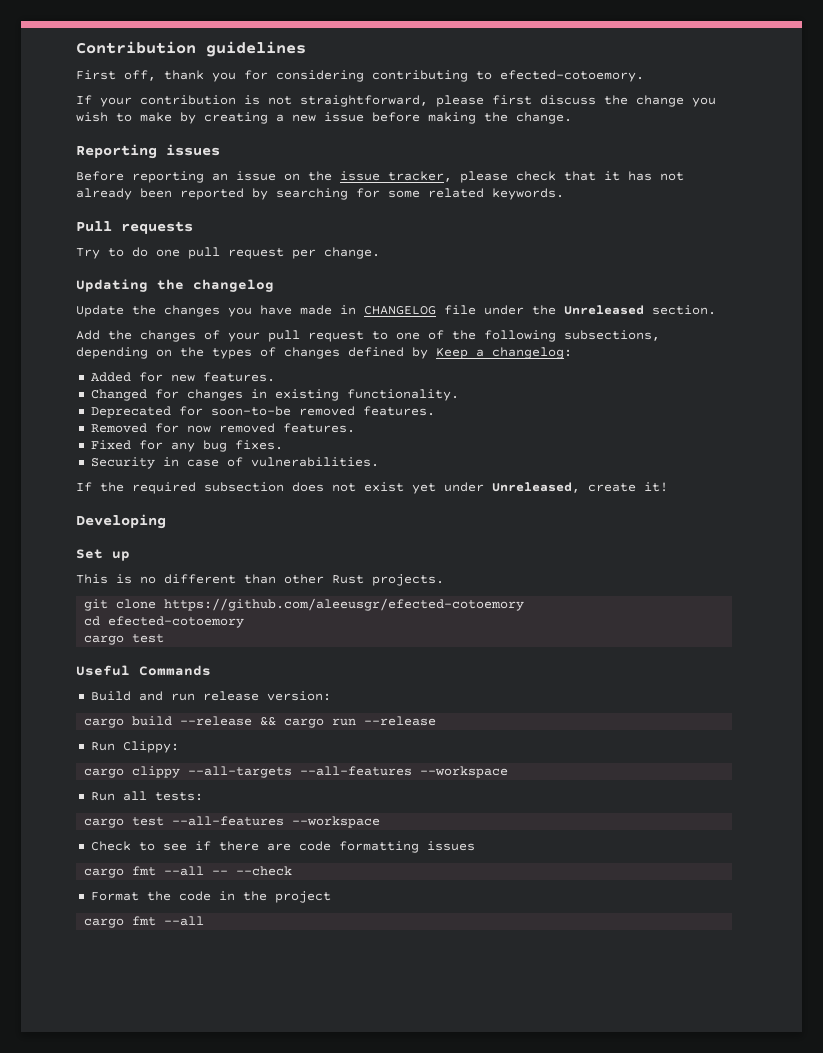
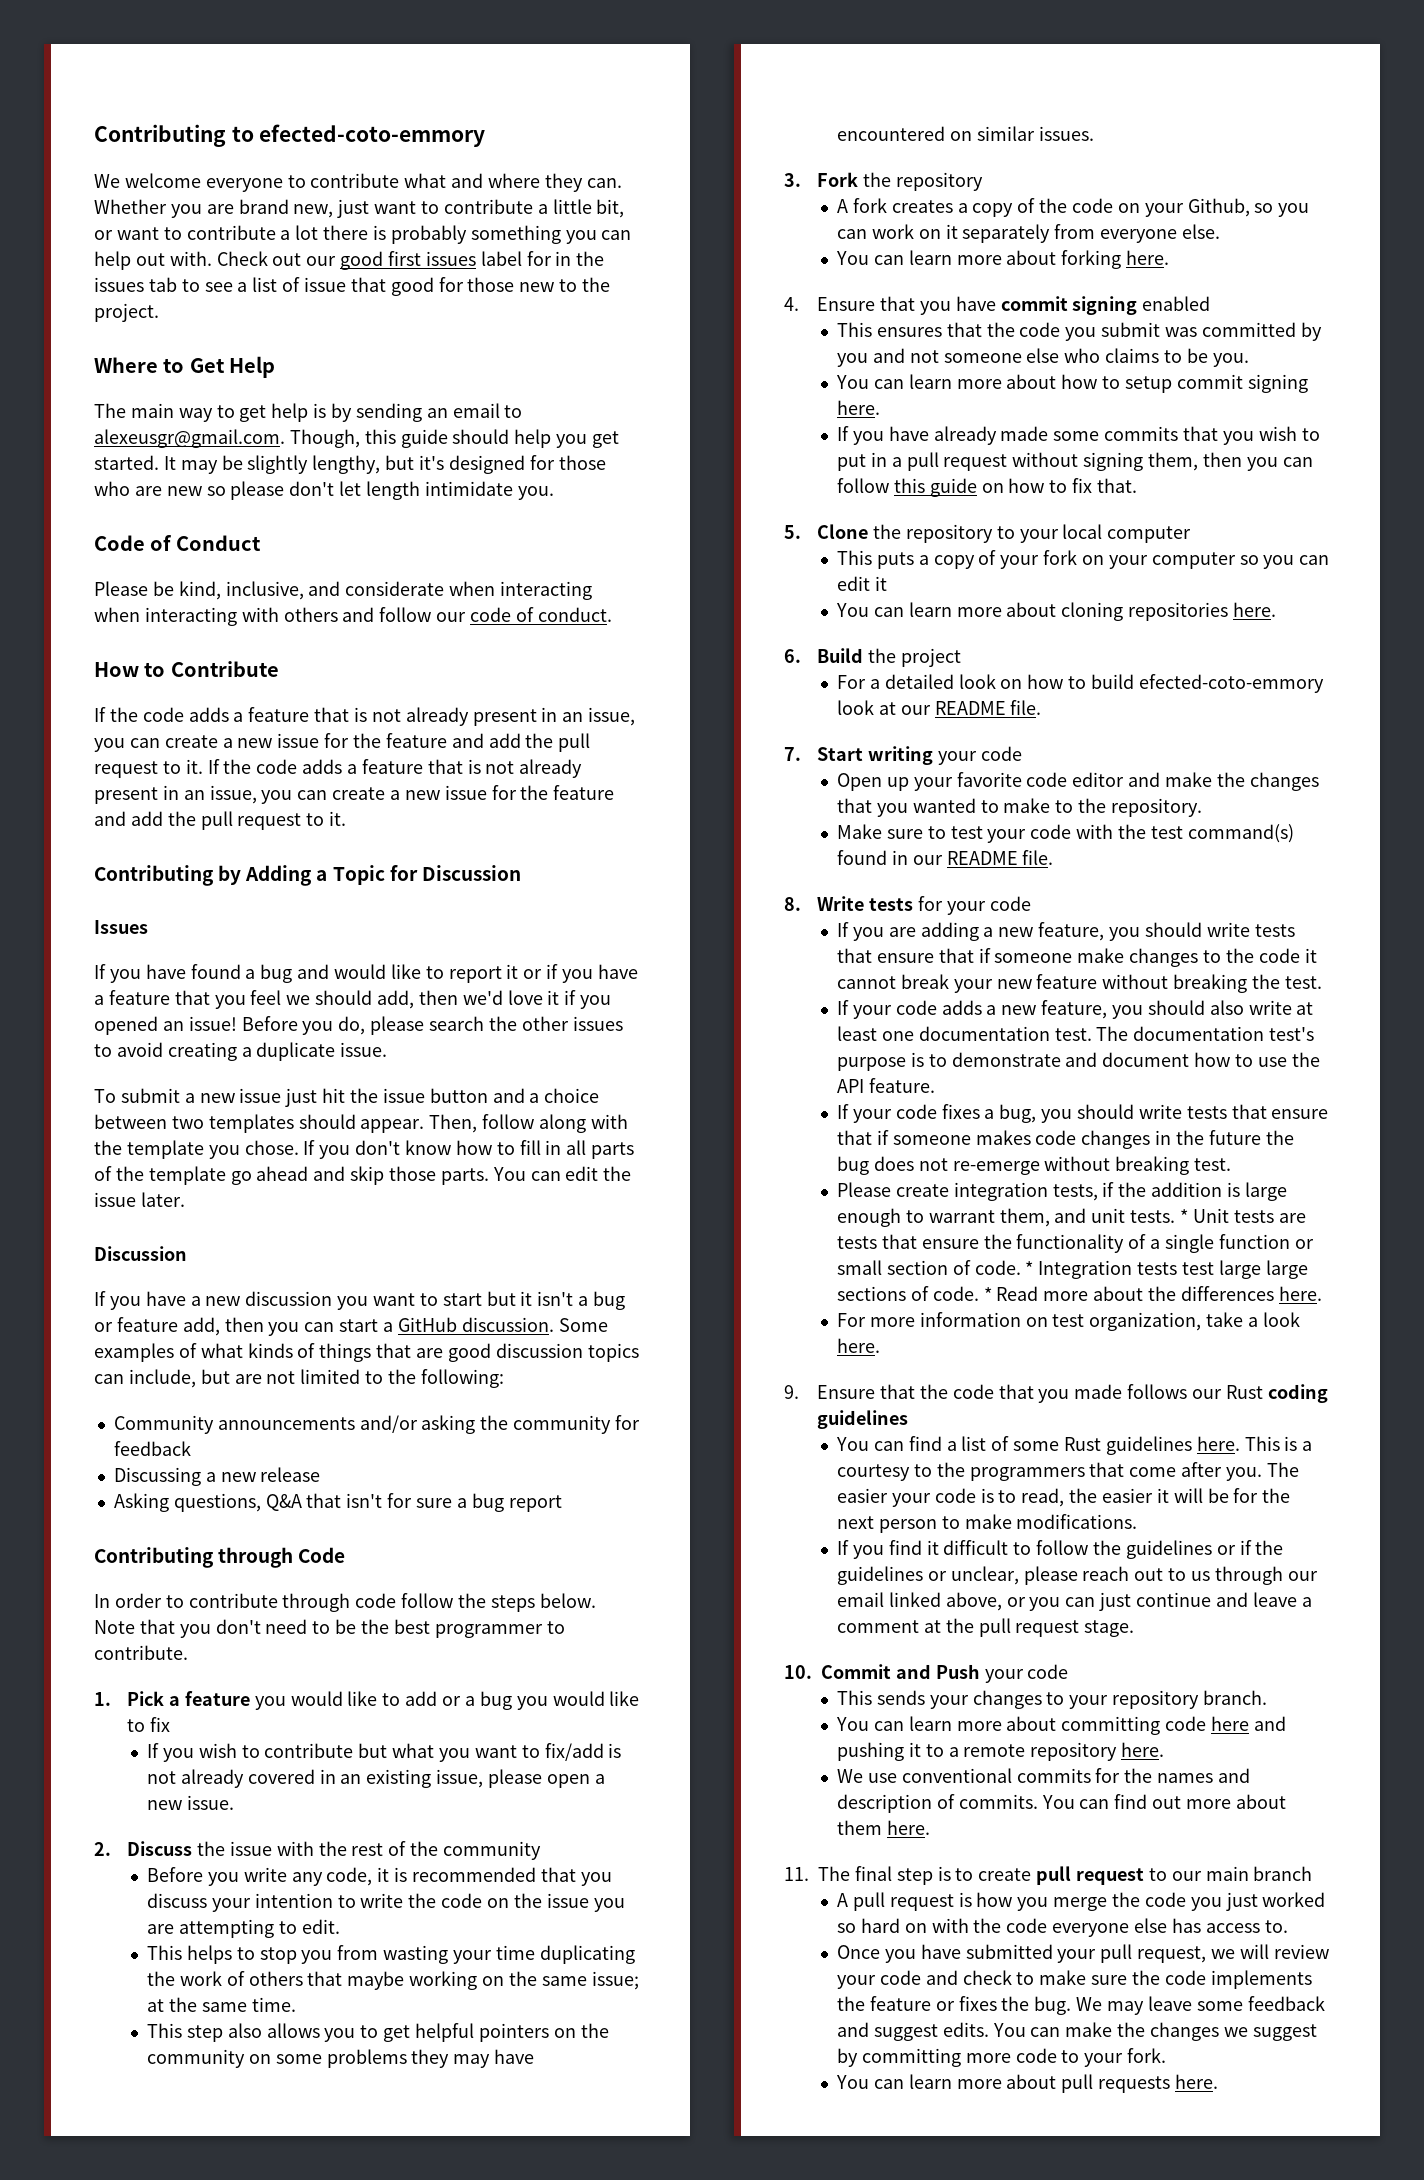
- Contribution guidelines
- First off, thank you for considering contributing to efected-cotoemory.
- If your contribution is not straightforward, please first discuss the change you wish to make by creating a new issue before making the change.
- Reporting issues
- Before reporting an issue on the issue tracker, please check that it has not already been reported by searching for some related keywords.
- Pull requests
- Try to do one pull request per change.
- Updating the changelog
- Update the changes you have made in CHANGELOG file under the Unreleased section.
- Add the changes of your pull request to one of the following subsections, depending on the types of changes defined by Keep a changelog:
- Added for new features.
- Changed for changes in existing functionality.
- Deprecated for soon-to-be removed features.
- Removed for now removed features.
- Fixed for any bug fixes.
- Security in case of vulnerabilities.
- If the required subsection does not exist yet under Unreleased, create it!
- Developing
- Set up
- This is no different than other Rust projects.
- git clone https://github.com/aleeusgr/efected-cotoemory
- cd efected-cotoemory
- cargo test
- Useful Commands
- Build and run release version:
- cargo build --release && cargo run --release
- Run Clippy:
- cargo clippy --all-targets --all-features --workspace
- Run all tests:
- cargo test --all-features --workspace
- Check to see if there are code formatting issues
- cargo fmt --all -- --check
- Format the code in the project
- cargo fmt --all
+ Contributing to efected-coto-emmory
+ We welcome everyone to contribute what and where they can. Whether you are brand new, just want to contribute a little bit, or want to contribute a lot there is probably something you can help out with. Check out our good first issues label for in the issues tab to see a list of issue that good for those new to the project.
+ Where to Get Help
+ The main way to get help is by sending an email to alexeusgr@gmail.com. Though, this guide should help you get started. It may be slightly lengthy, but it's designed for those who are new so please don't let length intimidate you.
+ Code of Conduct
+ Please be kind, inclusive, and considerate when interacting when interacting with others and follow our code of conduct.
+ How to Contribute
+ If the code adds a feature that is not already present in an issue, you can create a new issue for the feature and add the pull request to it. If the code adds a feature that is not already present in an issue, you can create a new issue for the feature and add the pull request to it.
+ Contributing by Adding a Topic for Discussion
+ Issues
+ If you have found a bug and would like to report it or if you have a feature that you feel we should add, then we'd love it if you opened an issue! Before you do, please search the other issues to avoid creating a duplicate issue.
+ To submit a new issue just hit the issue button and a choice between two templates should appear. Then, follow along with the template you chose. If you don't know how to fill in all parts of the template go ahead and skip those parts. You can edit the issue later.
+ Discussion
+ If you have a new discussion you want to start but it isn't a bug or feature add, then you can start a GitHub discussion. Some examples of what kinds of things that are good discussion topics can include, but are not limited to the following:
+ Community announcements and/or asking the community for feedback
+ Discussing a new release
+ Asking questions, Q&A that isn't for sure a bug report
+ Contributing through Code
+ In order to contribute through code follow the steps below. Note that you don't need to be the best programmer to contribute.
+ 1. Pick a feature you would like to add or a bug you would like to fix
+ If you wish to contribute but what you want to fix/add is not already covered in an existing issue, please open a new issue.
+ 2. Discuss the issue with the rest of the community
+ Before you write any code, it is recommended that you discuss your intention to write the code on the issue you are attempting to edit.
+ This helps to stop you from wasting your time duplicating the work of others that maybe working on the same issue; at the same time.
+ This step also allows you to get helpful pointers on the community on some problems they may have encountered on similar issues.
+ 3. Fork the repository
+ A fork creates a copy of the code on your Github, so you can work on it separately from everyone else.
+ You can learn more about forking here.
+ 4. Ensure that you have commit signing enabled
+ This ensures that the code you submit was committed by you and not someone else who claims to be you.
+ You can learn more about how to setup commit signing here.
+ If you have already made some commits that you wish to put in a pull request without signing them, then you can follow this guide on how to fix that.
+ 5. Clone the repository to your local computer
+ This puts a copy of your fork on your computer so you can edit it
+ You can learn more about cloning repositories here.
+ 6. Build the project
+ For a detailed look on how to build efected-coto-emmory look at our README file.
+ 7. Start writing your code
+ Open up your favorite code editor and make the changes that you wanted to make to the repository.
+ Make sure to test your code with the test command(s) found in our README file.
+ 8. Write tests for your code
+ If you are adding a new feature, you should write tests that ensure that if someone make changes to the code it cannot break your new feature without breaking the test.
+ If your code adds a new feature, you should also write at least one documentation test. The documentation test's purpose is to demonstrate and document how to use the API feature.
+ If your code fixes a bug, you should write tests that ensure that if someone makes code changes in the future the bug does not re-emerge without breaking test.
+ Please create integration tests, if the addition is large enough to warrant them, and unit tests. * Unit tests are tests that ensure the functionality of a single function or small section of code. * Integration tests test large large sections of code. * Read more about the differences here.
+ For more information on test organization, take a look here.
+ 9. Ensure that the code that you made follows our Rust coding guidelines
+ You can find a list of some Rust guidelines here. This is a courtesy to the programmers that come after you. The easier your code is to read, the easier it will be for the next person to make modifications.
+ If you find it difficult to follow the guidelines or if the guidelines or unclear, please reach out to us through our email linked above, or you can just continue and leave a comment at the pull request stage.
+ 10. Commit and Push your code
+ This sends your changes to your repository branch.
+ You can learn more about committing code here and pushing it to a remote repository here.
+ We use conventional commits for the names and description of commits. You can find out more about them here.
+ 11. The final step is to create pull request to our main branch
+ A pull request is how you merge the code you just worked so hard on with the code everyone else has access to.
+ Once you have submitted your pull request, we will review your code and check to make sure the code implements the feature or fixes the bug. We may leave some feedback and suggest edits. You can make the changes we suggest by committing more code to your fork.
+ You can learn more about pull requests here.

